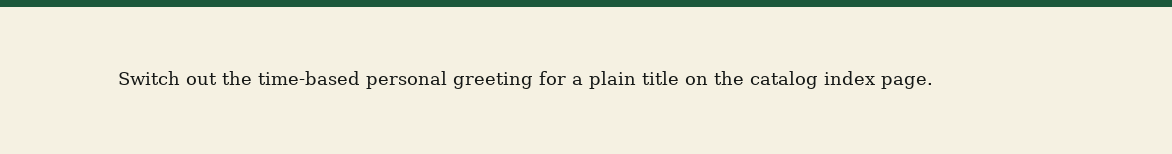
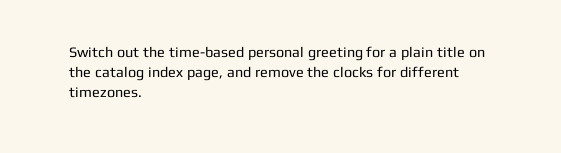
- Switch out the time-based personal greeting for a plain title on the catalog index page.
+ Switch out the time-based personal greeting for a plain title on the catalog index page, and remove the clocks for different timezones.

